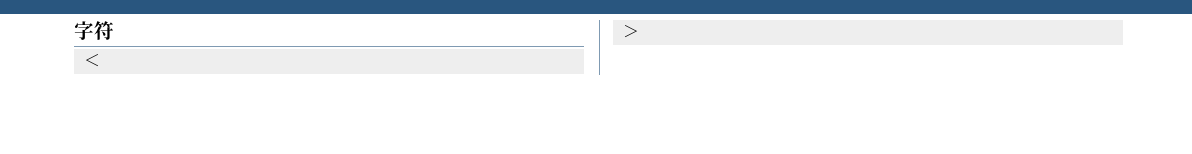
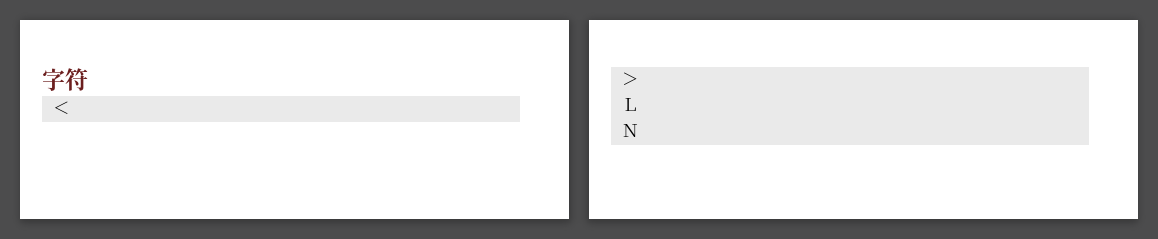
+ Ｌ
+ Ｎ

